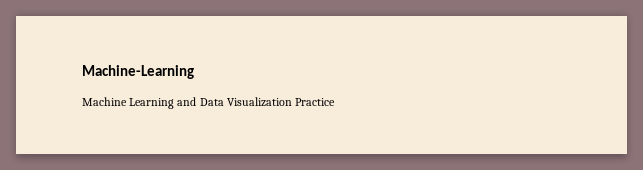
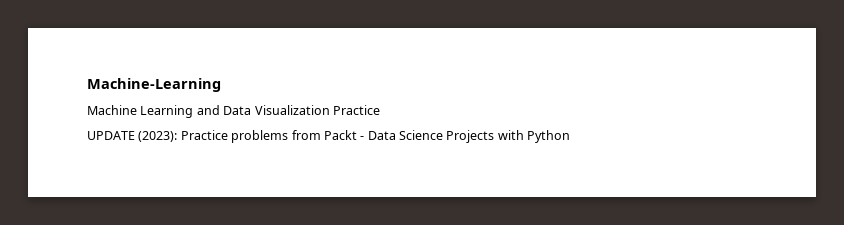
+ UPDATE (2023): Practice problems from Packt - Data Science Projects with Python

